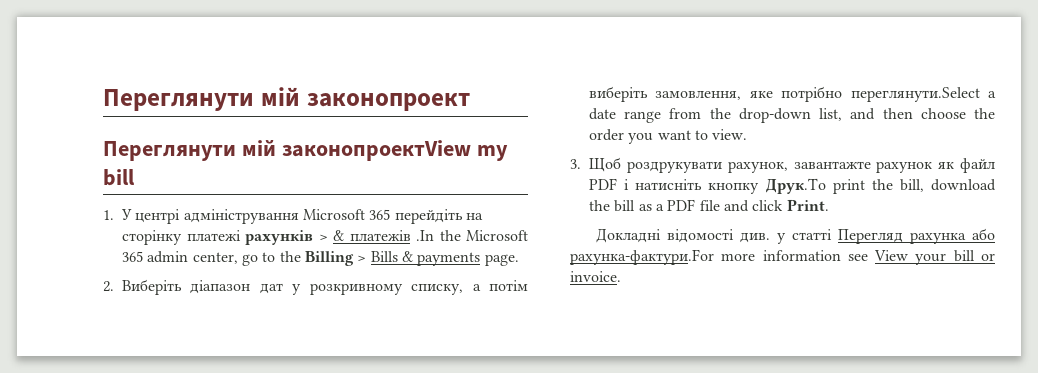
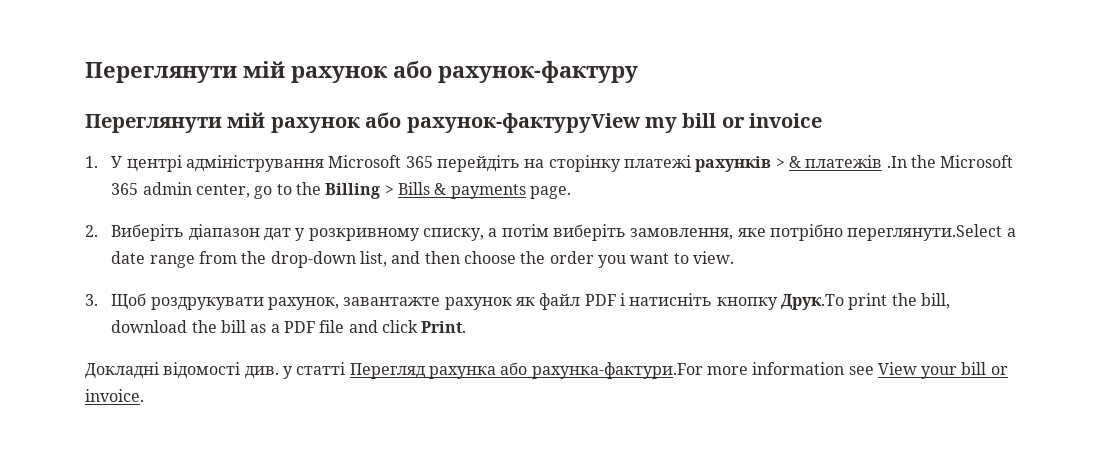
- Переглянути мій законопроект
- Переглянути мій законопроектView my bill
+ Переглянути мій рахунок або рахунок-фактуру
+ Переглянути мій рахунок або рахунок-фактуруView my bill or invoice

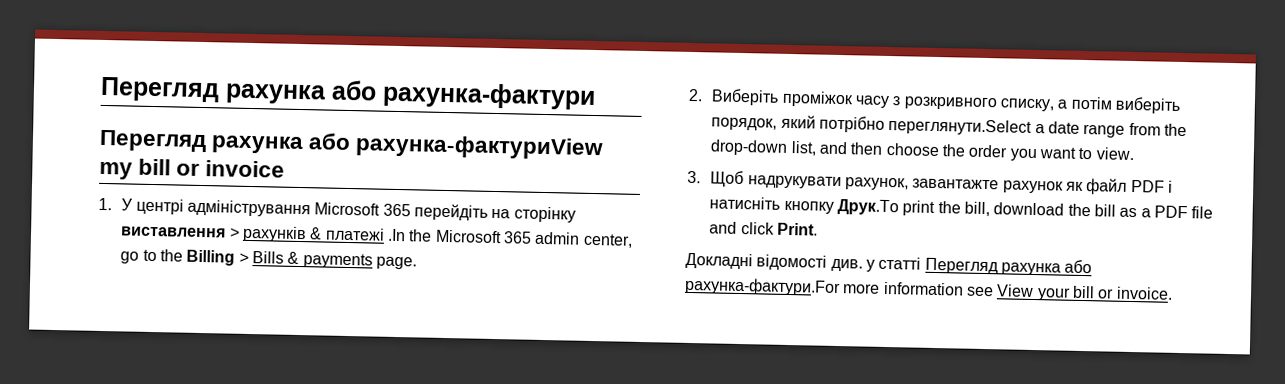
- Переглянути мій рахунок або рахунок-фактуру
- Переглянути мій рахунок або рахунок-фактуруView my bill or invoice
+ Перегляд рахунка або рахунка-фактури
+ Перегляд рахунка або рахунка-фактуриView my bill or invoice
- 1. У центрі адміністрування Microsoft 365 перейдіть на сторінку платежі рахунків > & платежів .In the Microsoft 365 admin center, go to the Billing > Bills & payments page.
+ 1. У центрі адміністрування Microsoft 365 перейдіть на сторінку виставлення > рахунків & платежі .In the Microsoft 365 admin center, go to the Billing > Bills & payments page.
- 2. Виберіть діапазон дат у розкривному списку, а потім виберіть замовлення, яке потрібно переглянути.Select a date range from the drop-down list, and then choose the order you want to view.
+ 2. Виберіть проміжок часу з розкривного списку, а потім виберіть порядок, який потрібно переглянути.Select a date range from the drop-down list, and then choose the order you want to view.
- 3. Щоб роздрукувати рахунок, завантажте рахунок як файл PDF і натисніть кнопку Друк.To print the bill, download the bill as a PDF file and click Print.
+ 3. Щоб надрукувати рахунок, завантажте рахунок як файл PDF і натисніть кнопку Друк.To print the bill, download the bill as a PDF file and click Print.

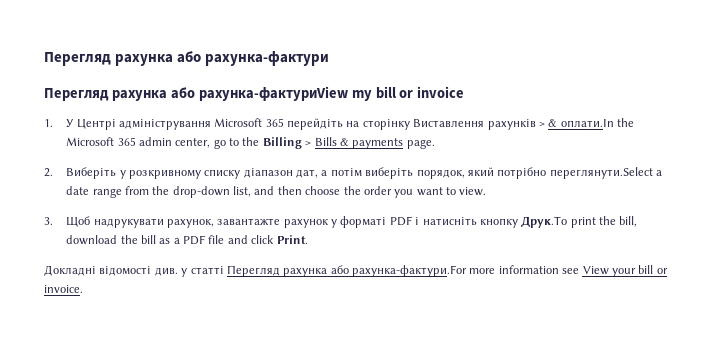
- 1. У центрі адміністрування Microsoft 365 перейдіть на сторінку виставлення > рахунків & платежі .In the Microsoft 365 admin center, go to the Billing > Bills & payments page.
+ 1. У Центрі адміністрування Microsoft 365 перейдіть на сторінку Виставлення рахунків > & оплати.In the Microsoft 365 admin center, go to the Billing > Bills & payments page.
- 2. Виберіть проміжок часу з розкривного списку, а потім виберіть порядок, який потрібно переглянути.Select a date range from the drop-down list, and then choose the order you want to view.
+ 2. Виберіть у розкривному списку діапазон дат, а потім виберіть порядок, який потрібно переглянути.Select a date range from the drop-down list, and then choose the order you want to view.
- 3. Щоб надрукувати рахунок, завантажте рахунок як файл PDF і натисніть кнопку Друк.To print the bill, download the bill as a PDF file and click Print.
+ 3. Щоб надрукувати рахунок, завантажте рахунок у форматі PDF і натисніть кнопку Друк.To print the bill, download the bill as a PDF file and click Print.

